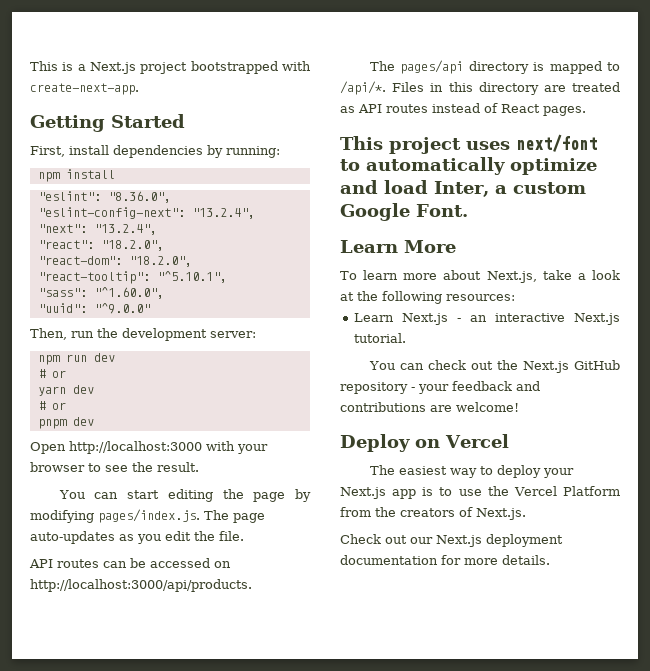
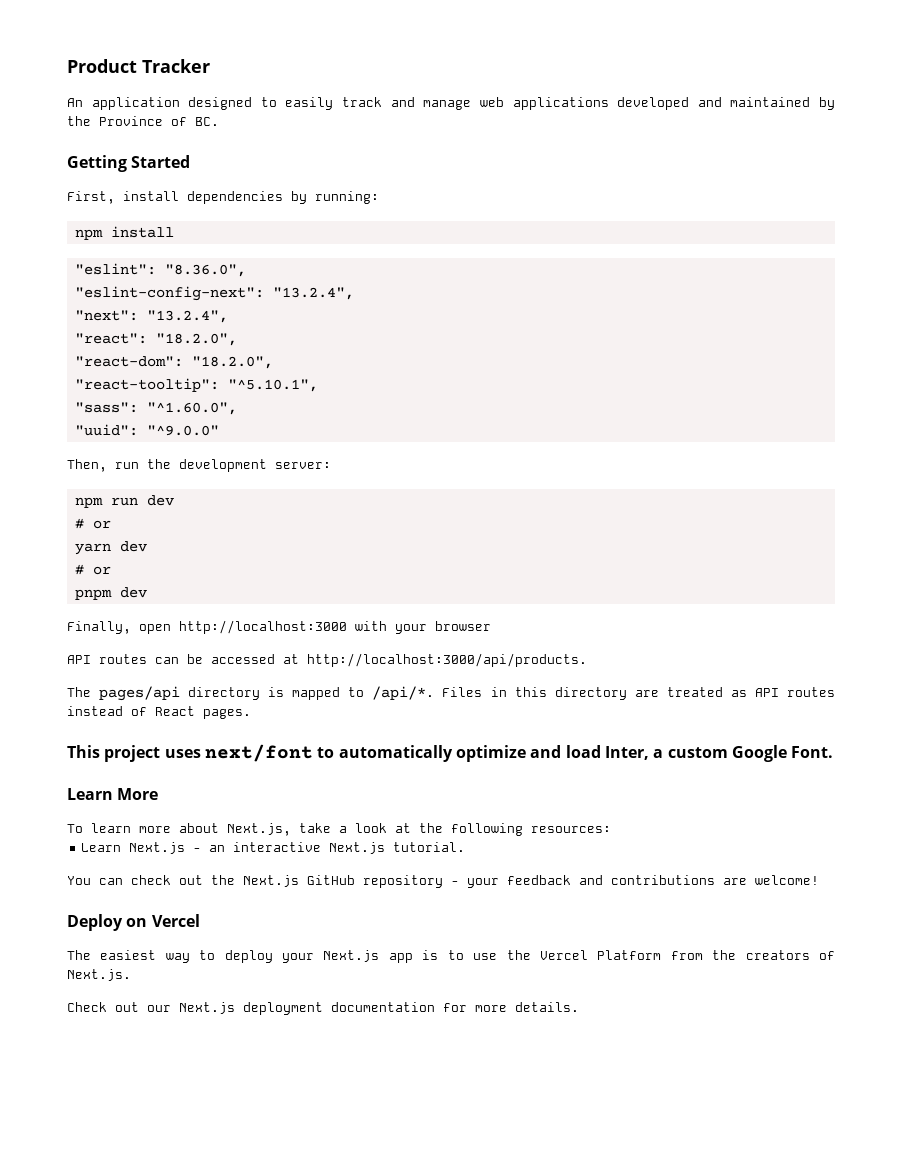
- This is a Next.js project bootstrapped with create-next-app.
+ Product Tracker
+ An application designed to easily track and manage web applications developed and maintained by the Province of BC.
- Open http://localhost:3000 with your browser to see the result.
- You can start editing the page by modifying pages/index.js. The page auto-updates as you edit the file.
+ Finally, open http://localhost:3000 with your browser
- API routes can be accessed on http://localhost:3000/api/products.
+ API routes can be accessed at http://localhost:3000/api/products.

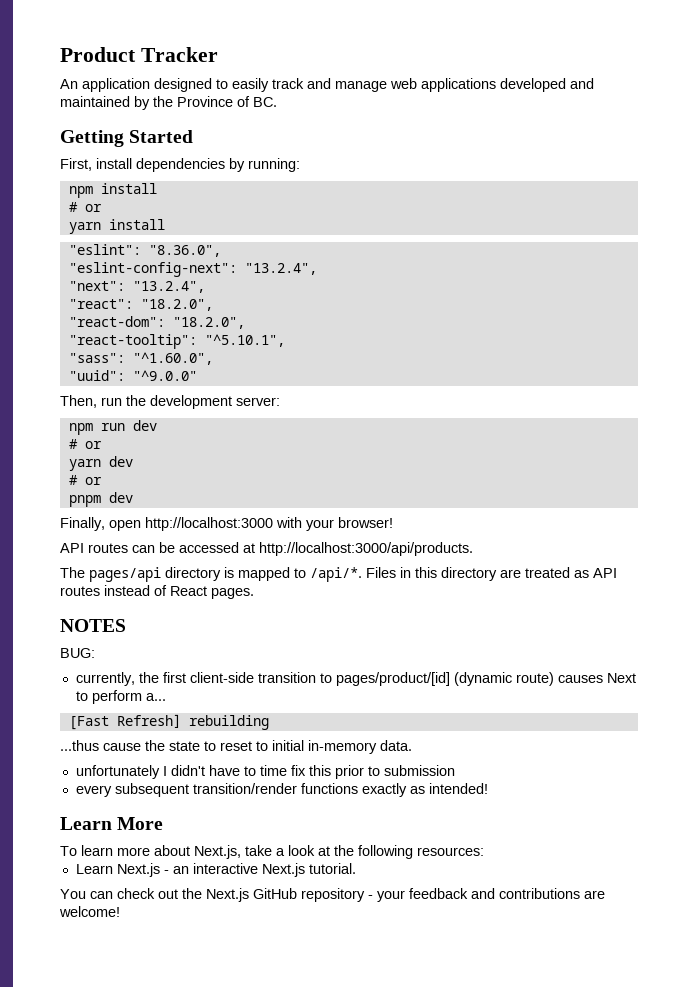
  npm install
+ # or
+ yarn install
- Finally, open http://localhost:3000 with your browser
+ Finally, open http://localhost:3000 with your browser!
- This project uses next/font to automatically optimize and load Inter, a custom Google Font.
+ NOTES
+ BUG:
+ currently, the first client-side transition to pages/product/[id] (dynamic route) causes Next to perform a...
+ [Fast Refresh] rebuilding
+ ...thus cause the state to reset to initial in-memory data.
+ unfortunately I didn't have to time fix this prior to submission
+ every subsequent transition/render functions exactly as intended!
- Deploy on Vercel
- The easiest way to deploy your Next.js app is to use the Vercel Platform from the creators of Next.js.
- Check out our Next.js deployment documentation for more details.

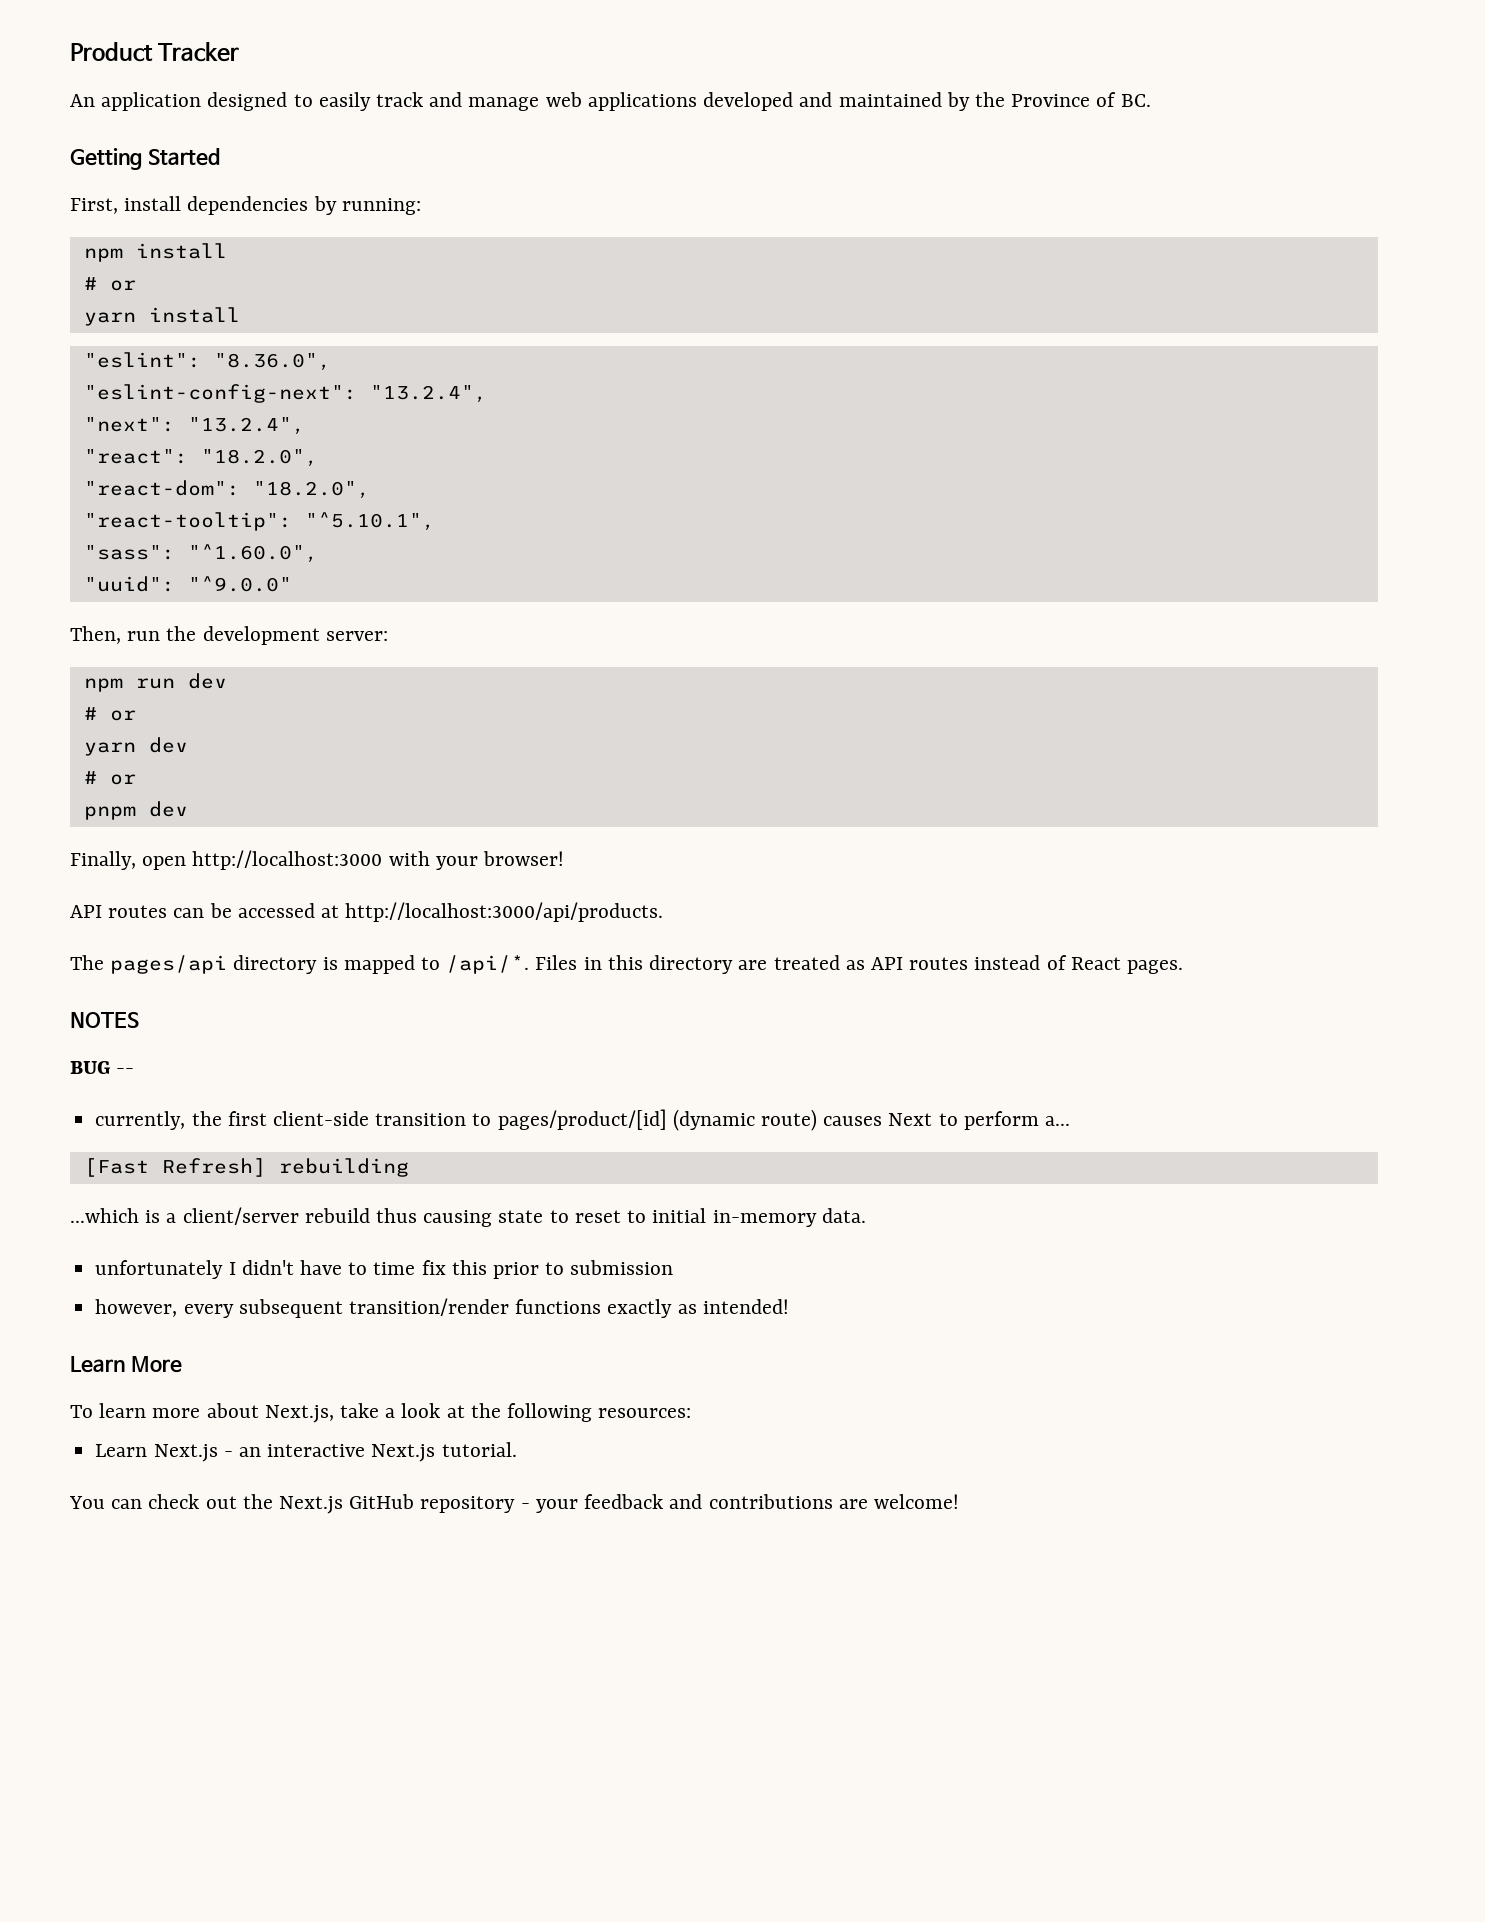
- BUG:
+ BUG --
- ...thus cause the state to reset to initial in-memory data.
+ ...which is a client/server rebuild thus causing state to reset to initial in-memory data.
- every subsequent transition/render functions exactly as intended!
+ however, every subsequent transition/render functions exactly as intended!

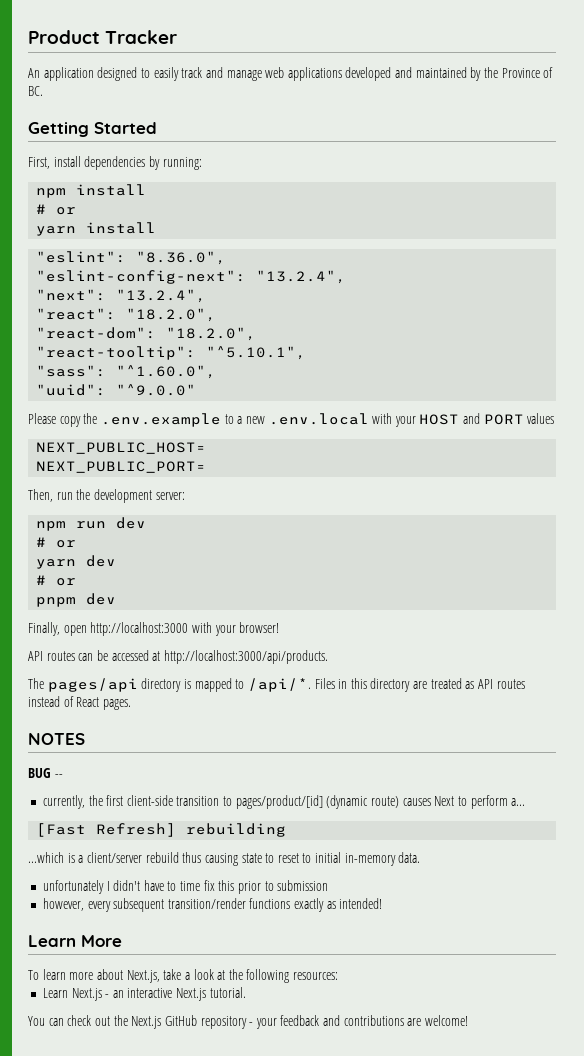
+ Please copy the .env.example to a new .env.local with your HOST and PORT values
+ NEXT_PUBLIC_HOST=
+ NEXT_PUBLIC_PORT=

